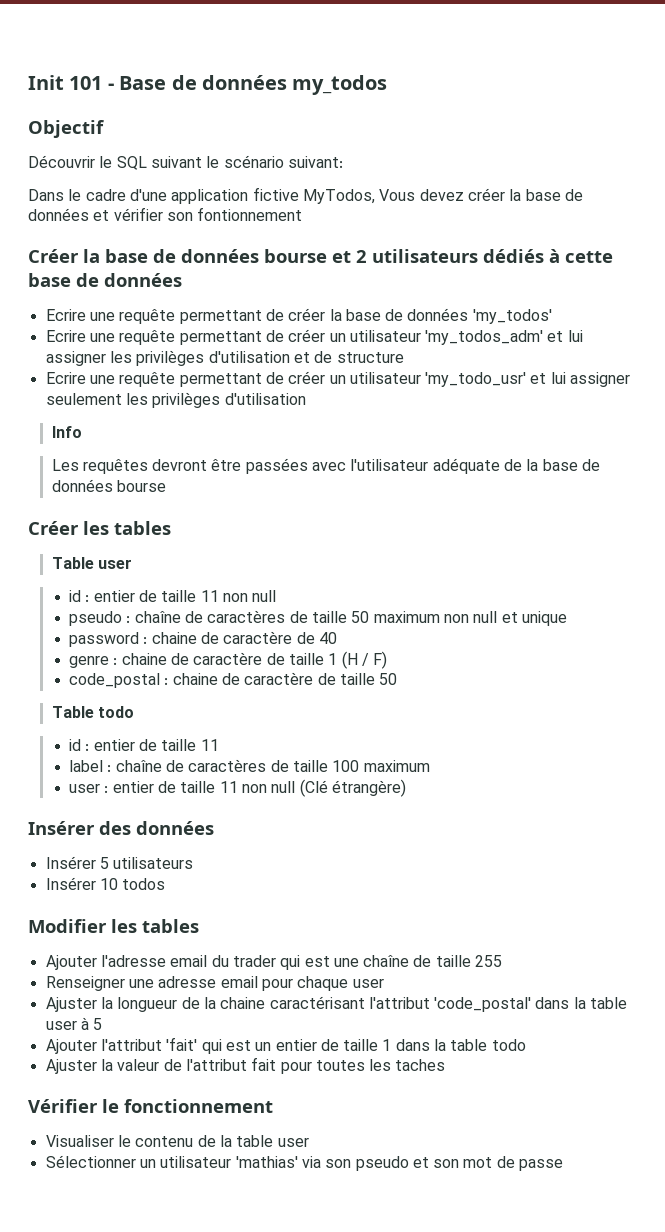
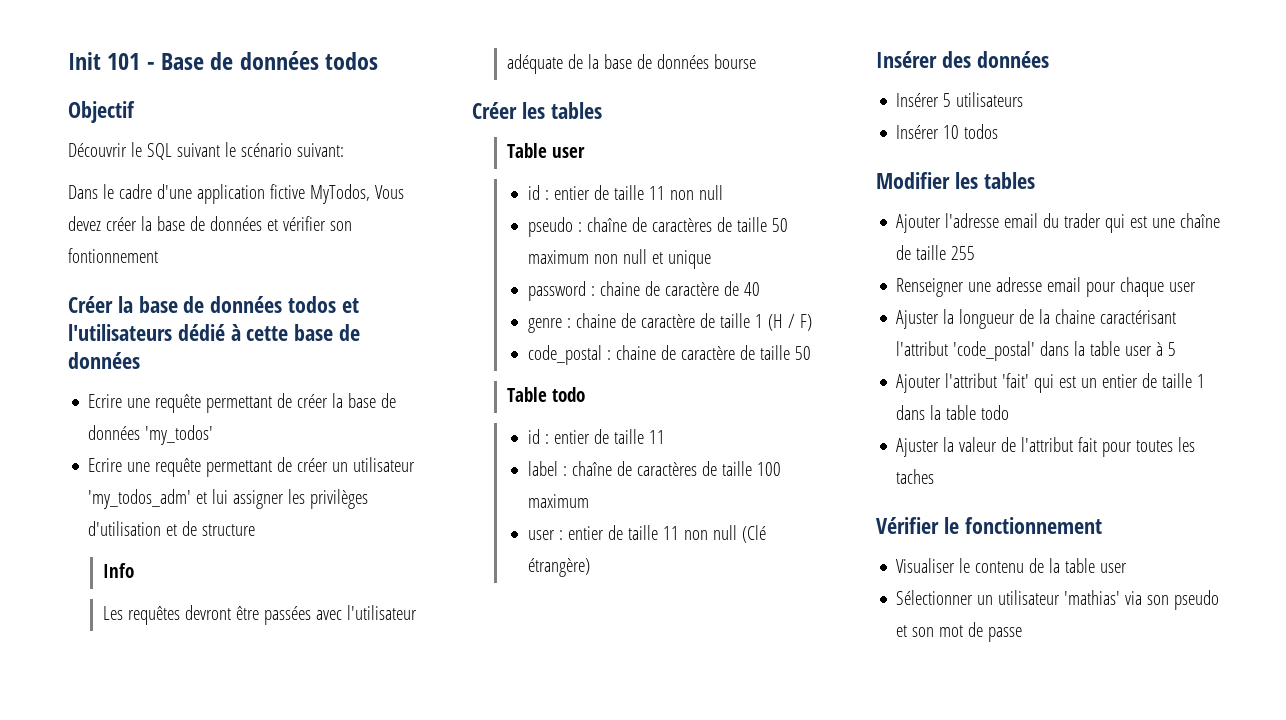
- Init 101 - Base de données my_todos
+ Init 101 - Base de données todos
- Créer la base de données bourse et 2 utilisateurs dédiés à cette base de données
+ Créer la base de données todos et l'utilisateurs dédié à cette base de données
- Ecrire une requête permettant de créer un utilisateur 'my_todo_usr' et lui assigner seulement les privilèges d'utilisation

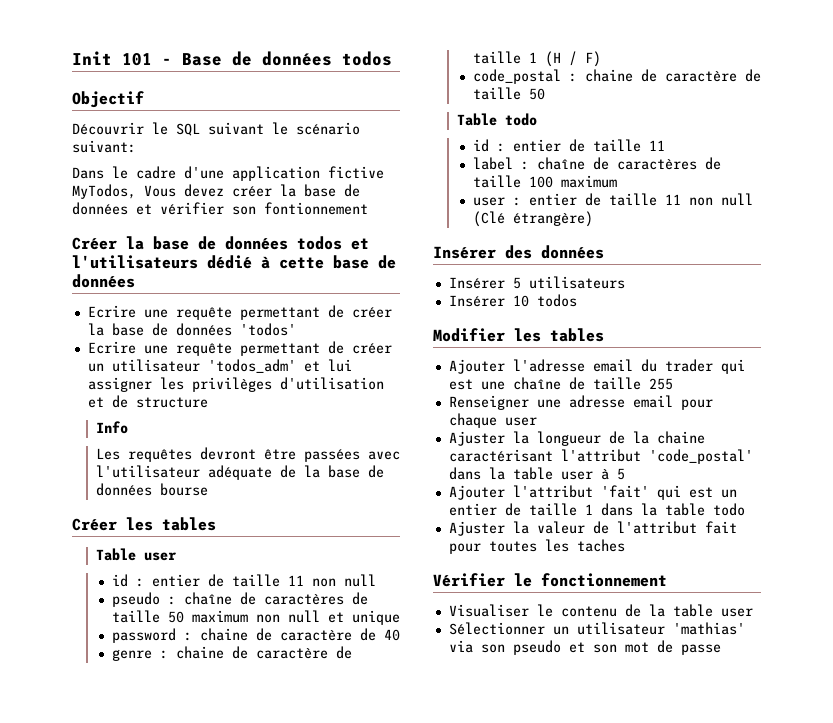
- Ecrire une requête permettant de créer la base de données 'my_todos'
+ Ecrire une requête permettant de créer la base de données 'todos'
- Ecrire une requête permettant de créer un utilisateur 'my_todos_adm' et lui assigner les privilèges d'utilisation et de structure
+ Ecrire une requête permettant de créer un utilisateur 'todos_adm' et lui assigner les privilèges d'utilisation et de structure

